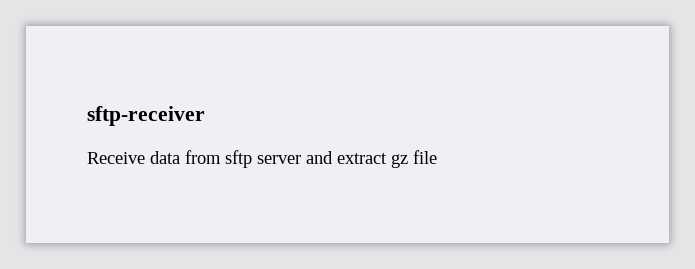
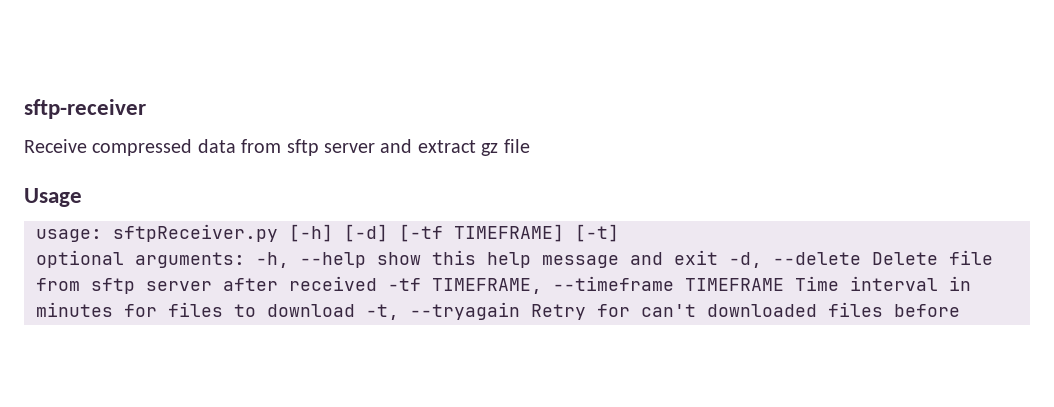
- Receive data from sftp server and extract gz file
+ Receive compressed data from sftp server and extract gz file
+ Usage
+ usage: sftpReceiver.py [-h] [-d] [-tf TIMEFRAME] [-t]
+ optional arguments: -h, --help show this help message and exit -d, --delete Delete file from sftp server after received -tf TIMEFRAME, --timeframe TIMEFRAME Time interval in minutes for files to download -t, --tryagain Retry for can't downloaded files before

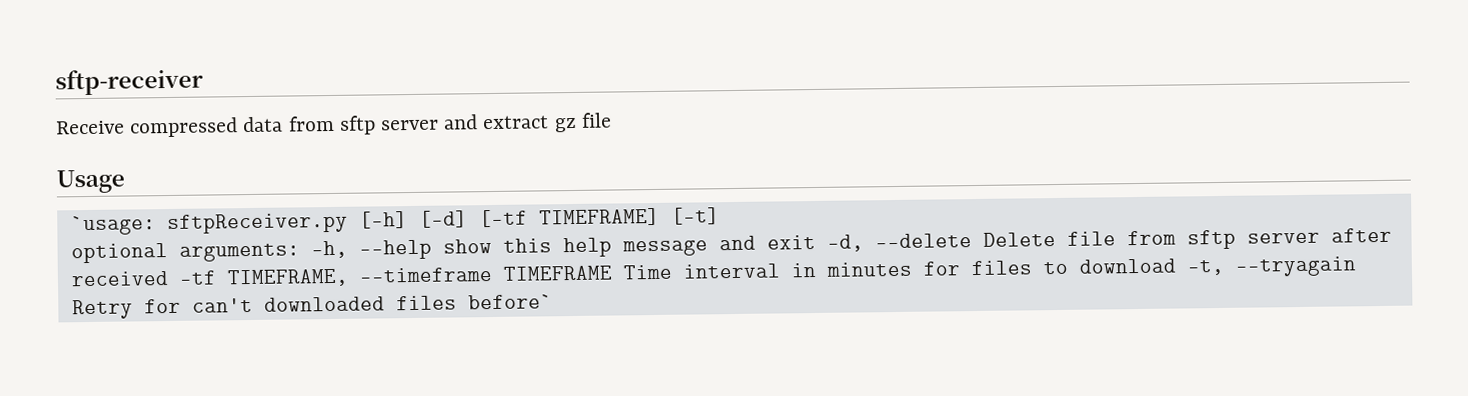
- usage: sftpReceiver.py [-h] [-d] [-tf TIMEFRAME] [-t]
+ `usage: sftpReceiver.py [-h] [-d] [-tf TIMEFRAME] [-t]
- optional arguments: -h, --help show this help message and exit -d, --delete Delete file from sftp server after received -tf TIMEFRAME, --timeframe TIMEFRAME Time interval in minutes for files to download -t, --tryagain Retry for can't downloaded files before
+ optional arguments: -h, --help show this help message and exit -d, --delete Delete file from sftp server after received -tf TIMEFRAME, --timeframe TIMEFRAME Time interval in minutes for files to download -t, --tryagain Retry for can't downloaded files before`

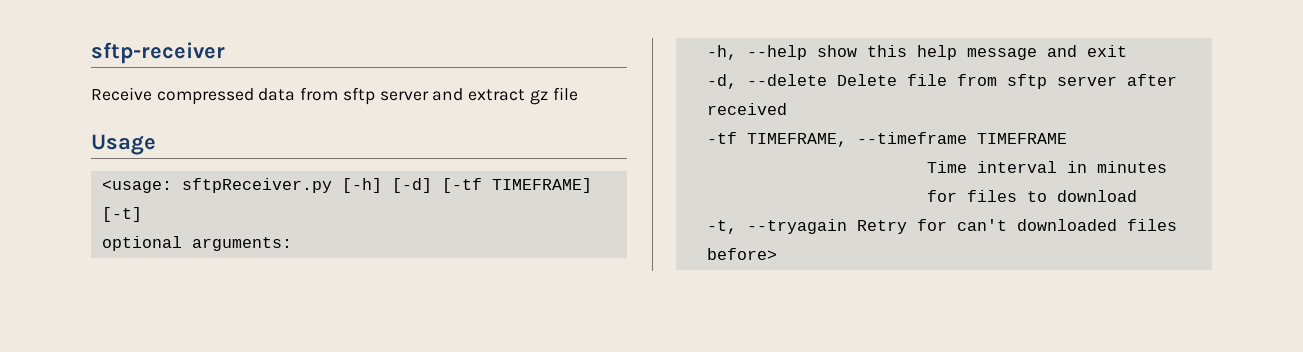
- `usage: sftpReceiver.py [-h] [-d] [-tf TIMEFRAME] [-t]
+ <usage: sftpReceiver.py [-h] [-d] [-tf TIMEFRAME] [-t]
- optional arguments: -h, --help show this help message and exit -d, --delete Delete file from sftp server after received -tf TIMEFRAME, --timeframe TIMEFRAME Time interval in minutes for files to download -t, --tryagain Retry for can't downloaded files before`
+ optional arguments:
+ -h, --help show this help message and exit
+ -d, --delete Delete file from sftp server after received
+ -tf TIMEFRAME, --timeframe TIMEFRAME
+ Time interval in minutes for files to download
+ -t, --tryagain Retry for can't downloaded files before>

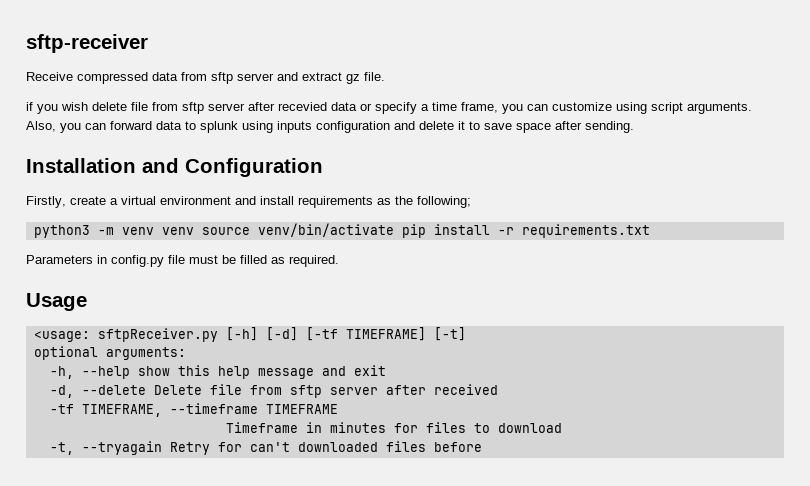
- Receive compressed data from sftp server and extract gz file
+ Receive compressed data from sftp server and extract gz file.
+ if you wish delete file from sftp server after recevied data or specify a time frame, you can customize using script arguments. Also, you can forward data to splunk using inputs configuration and delete it to save space after sending.
+ Installation and Configuration
+ Firstly, create a virtual environment and install requirements as the following;
+ python3 -m venv venv source venv/bin/activate pip install -r requirements.txt
+ Parameters in config.py file must be filled as required.
- Time interval in minutes for files to download
+ Timeframe in minutes for files to download
- -t, --tryagain Retry for can't downloaded files before>
+ -t, --tryagain Retry for can't downloaded files before

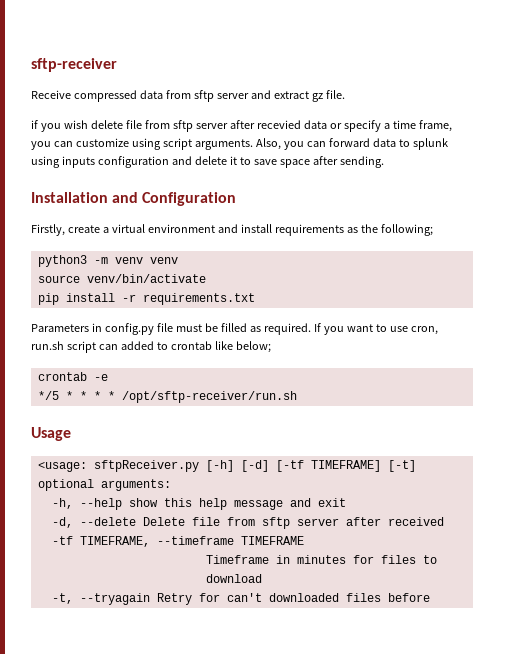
- python3 -m venv venv source venv/bin/activate pip install -r requirements.txt
+ python3 -m venv venv
+ source venv/bin/activate
+ pip install -r requirements.txt
+ If you want to use cron, run.sh script can added to crontab like below;
+ crontab -e
+ */5 * * * * /opt/sftp-receiver/run.sh

